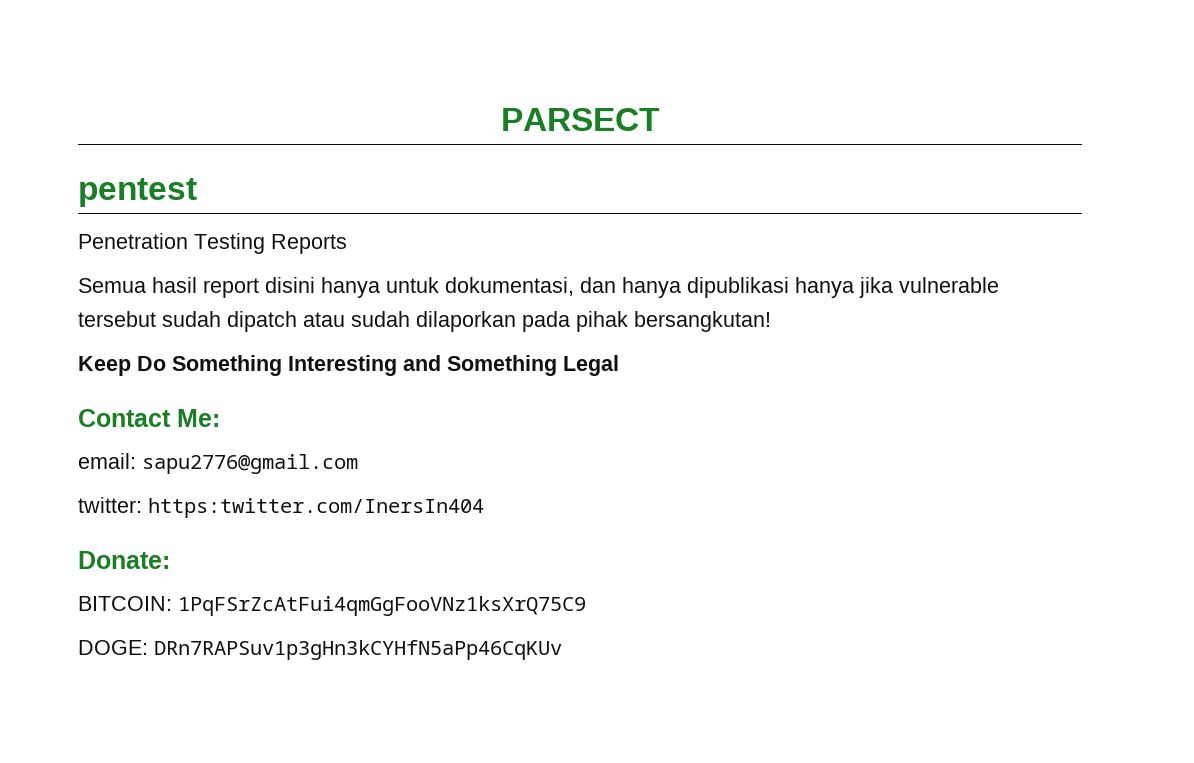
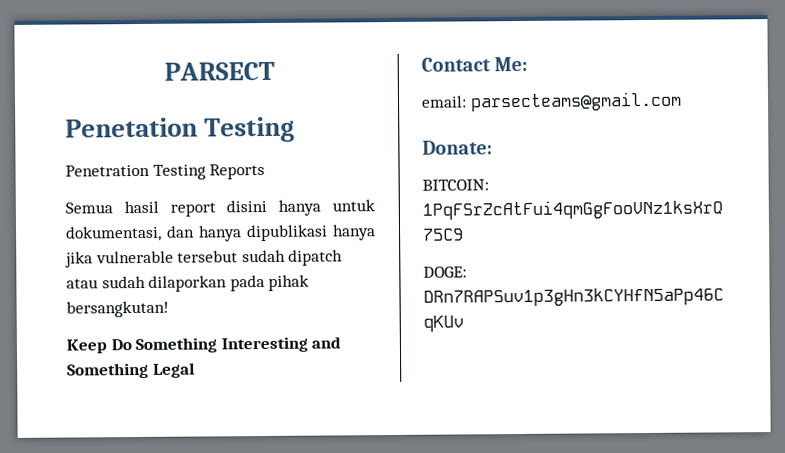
- pentest
+ Penetation Testing
- email: sapu2776@gmail.com
- twitter: https:twitter.com/InersIn404
+ email: parsecteams@gmail.com

